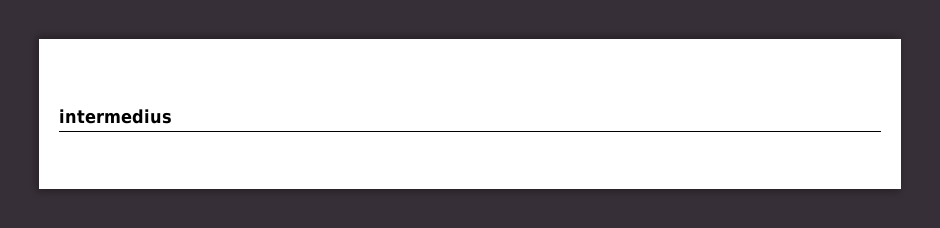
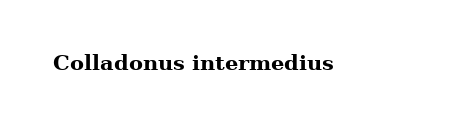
- intermedius
+ Colladonus intermedius

